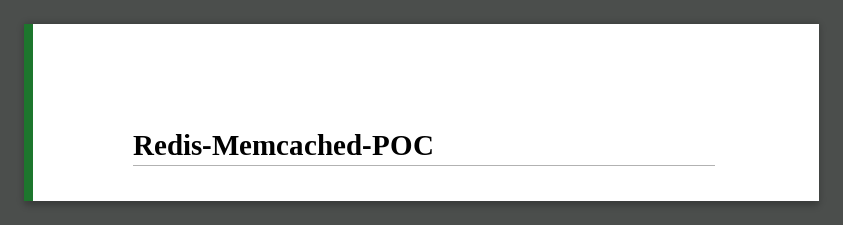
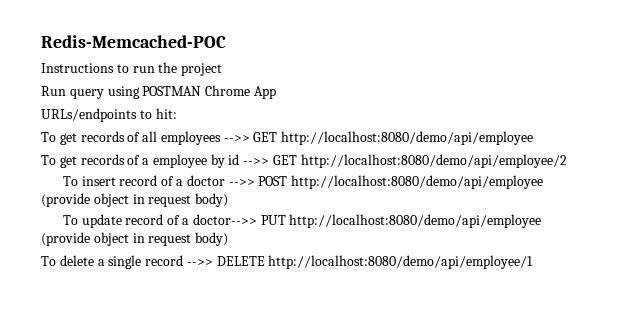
+ Instructions to run the project
+ Run query using POSTMAN Chrome App
+ URLs/endpoints to hit:
+ To get records of all employees -->> GET http://localhost:8080/demo/api/employee
+ To get records of a employee by id -->> GET http://localhost:8080/demo/api/employee/2
+ To insert record of a doctor -->> POST http://localhost:8080/demo/api/employee (provide object in request body)
+ To update record of a doctor-->> PUT http://localhost:8080/demo/api/employee (provide object in request body)
+ To delete a single record -->> DELETE http://localhost:8080/demo/api/employee/1

